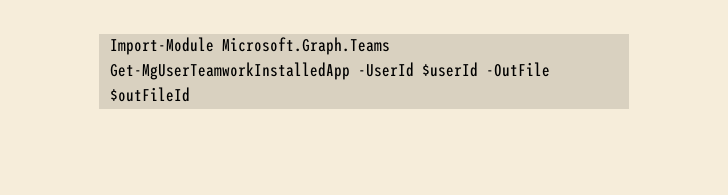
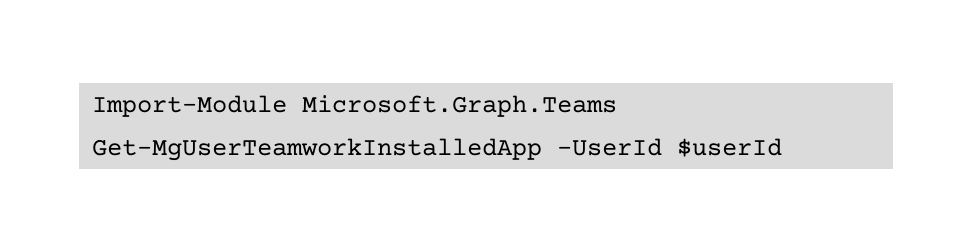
- Get-MgUserTeamworkInstalledApp -UserId $userId -OutFile $outFileId
+ Get-MgUserTeamworkInstalledApp -UserId $userId

